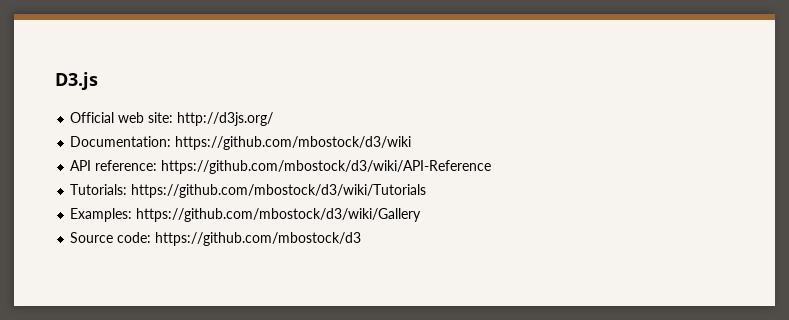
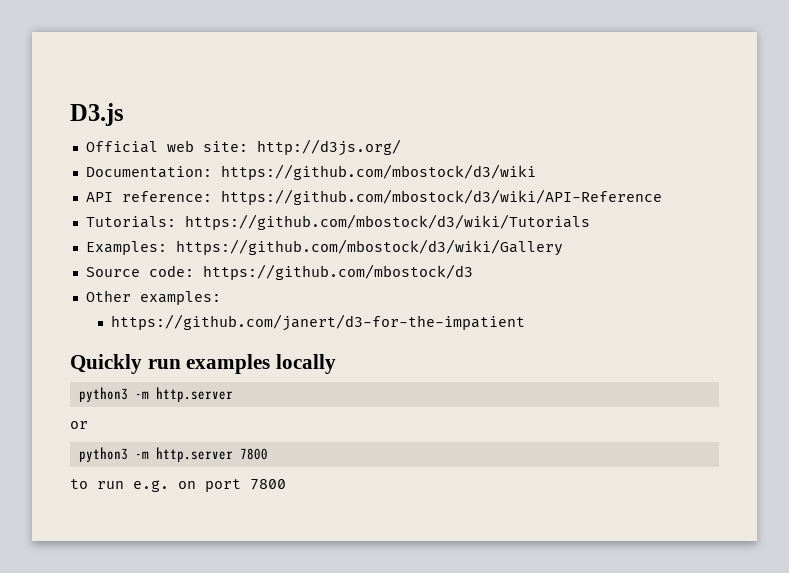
+ Other examples:
+ https://github.com/janert/d3-for-the-impatient
+ Quickly run examples locally
+ python3 -m http.server
+ or
+ python3 -m http.server 7800
+ to run e.g. on port 7800

